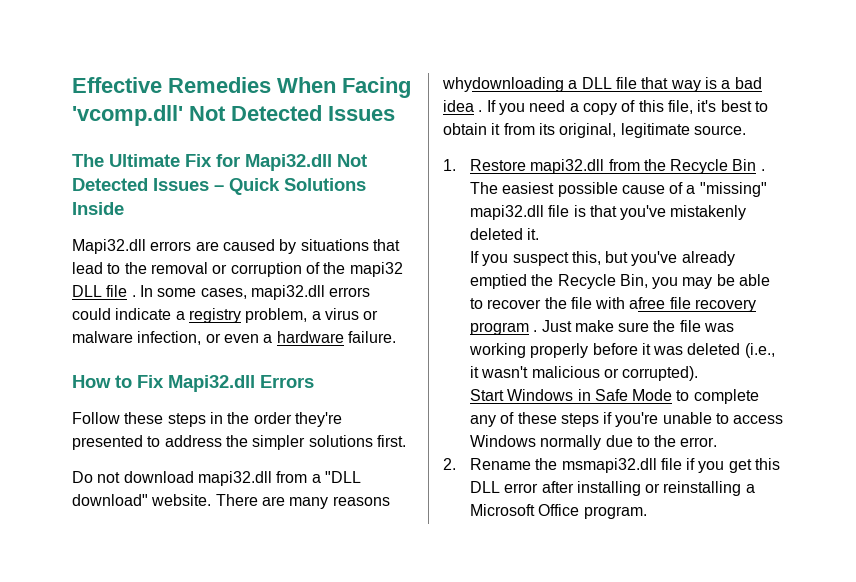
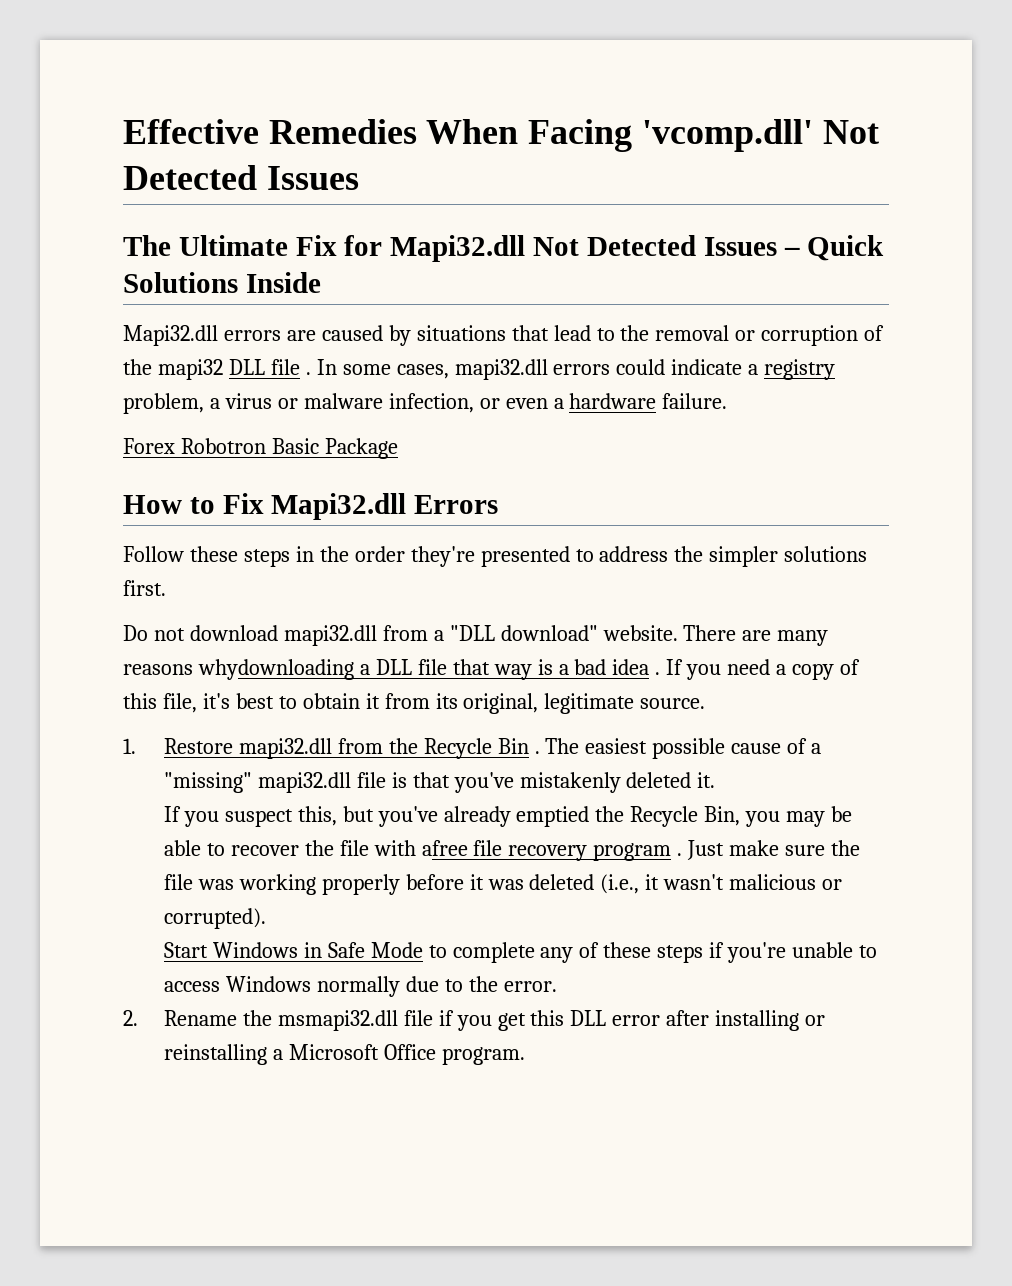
+ Forex Robotron Basic Package

